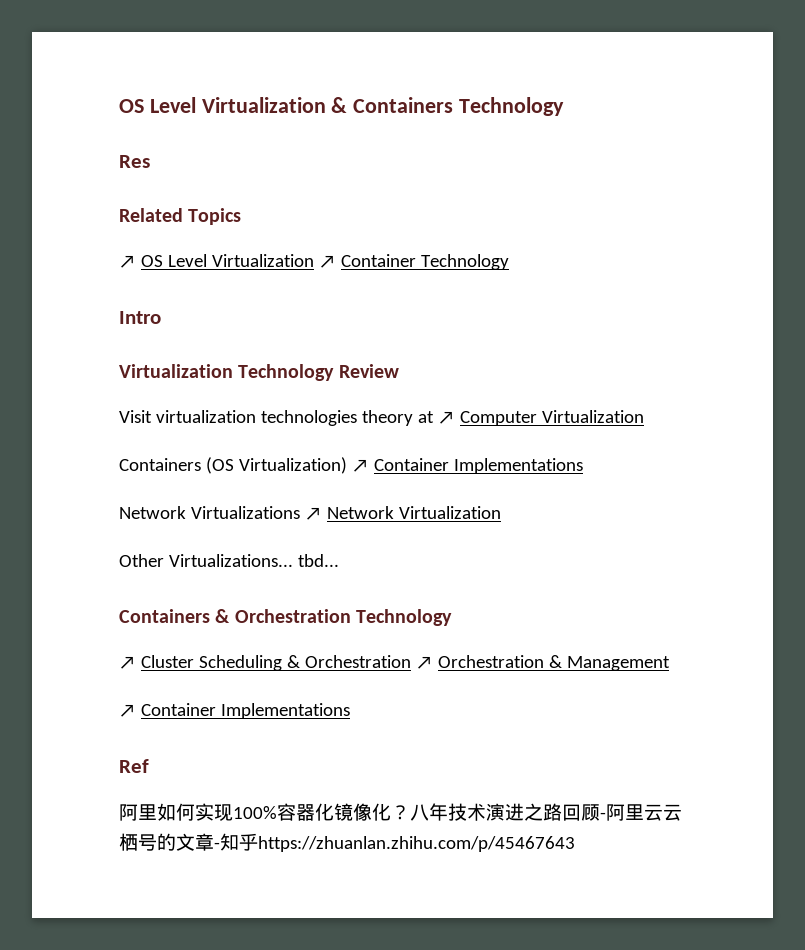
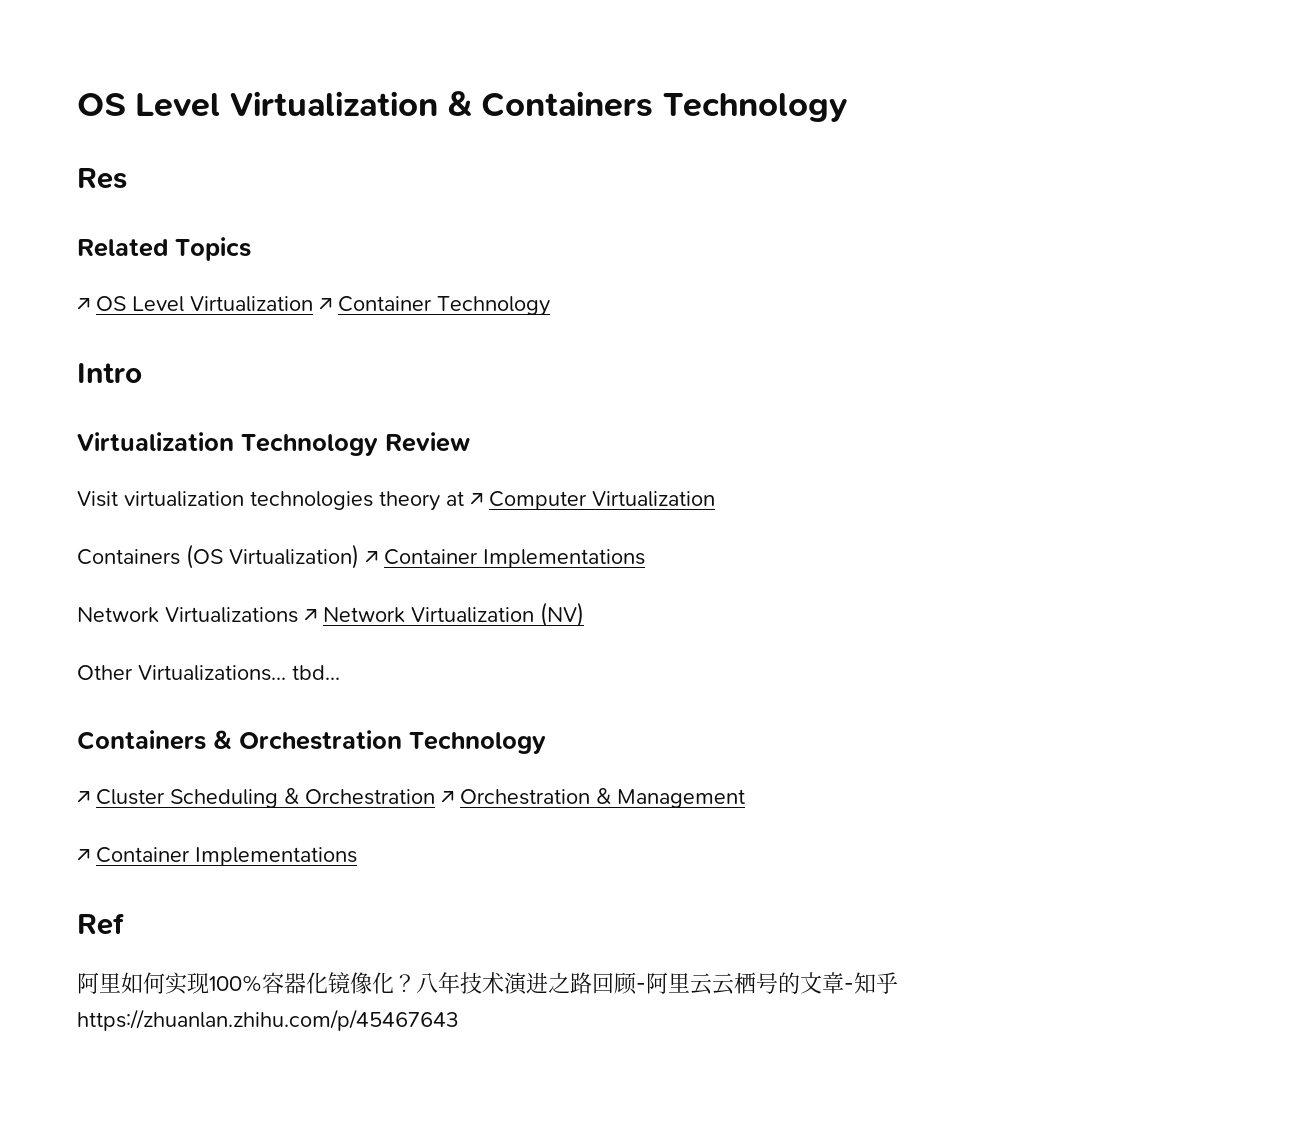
- Network Virtualizations ↗ Network Virtualization
+ Network Virtualizations ↗ Network Virtualization (NV)

